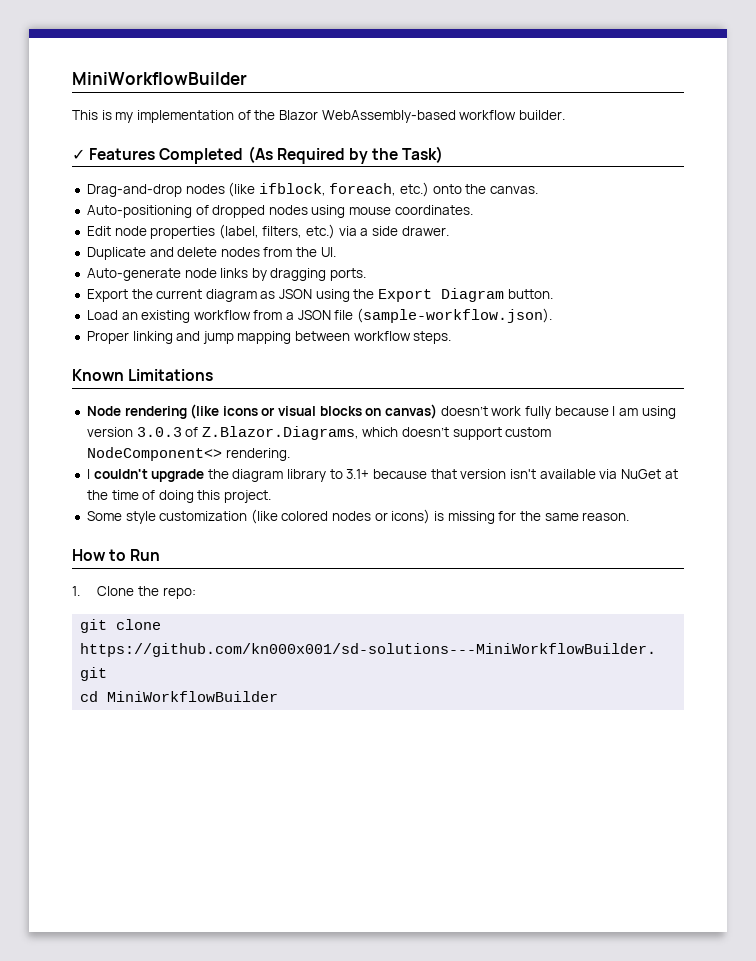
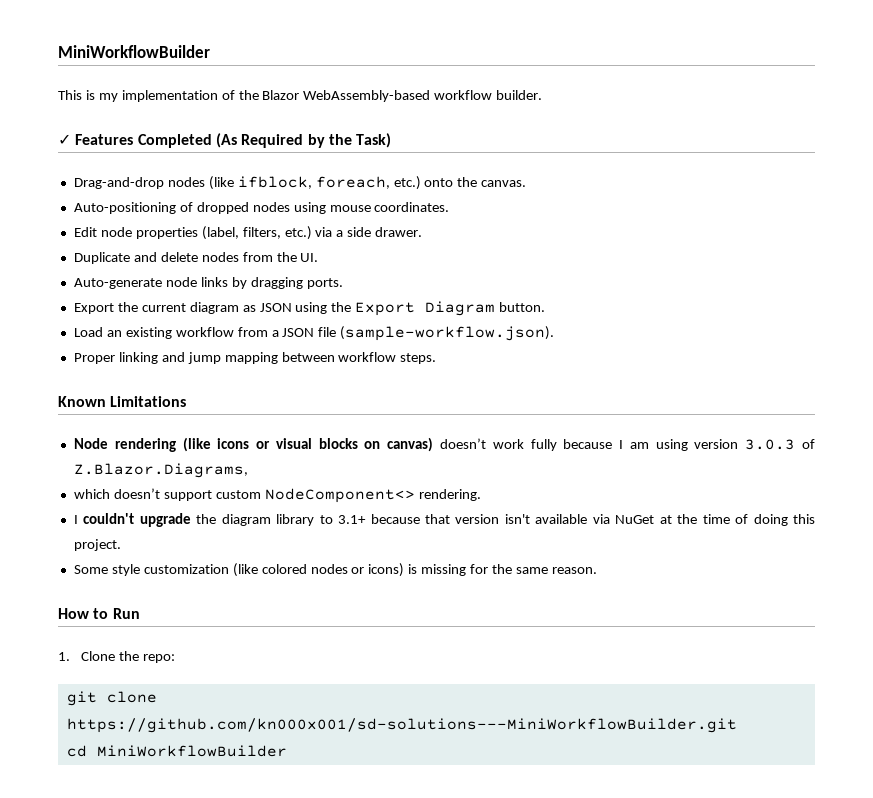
- Node rendering (like icons or visual blocks on canvas) doesn’t work fully because I am using version 3.0.3 of Z.Blazor.Diagrams, which doesn’t support custom NodeComponent<> rendering.
+ Node rendering (like icons or visual blocks on canvas) doesn’t work fully because I am using version 3.0.3 of Z.Blazor.Diagrams,
+ which doesn’t support custom NodeComponent<> rendering.

